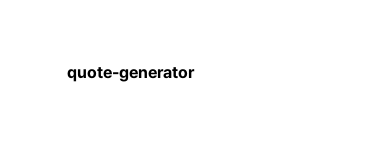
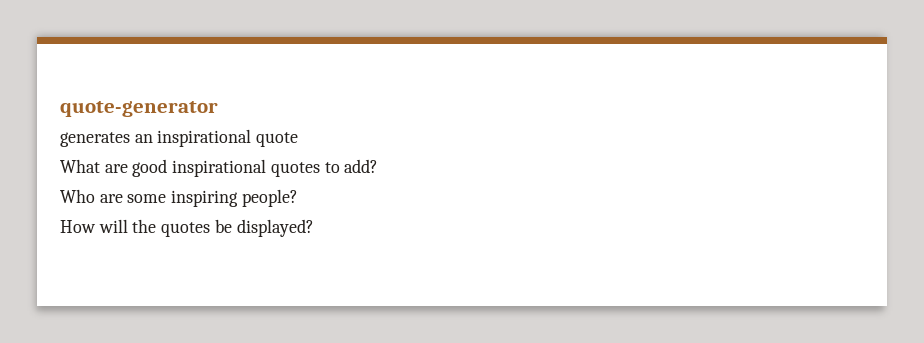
+ generates an inspirational quote
+ What are good inspirational quotes to add?
+ Who are some inspiring people?
+ How will the quotes be displayed?

